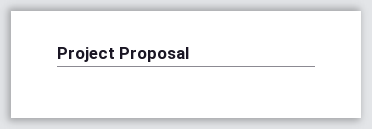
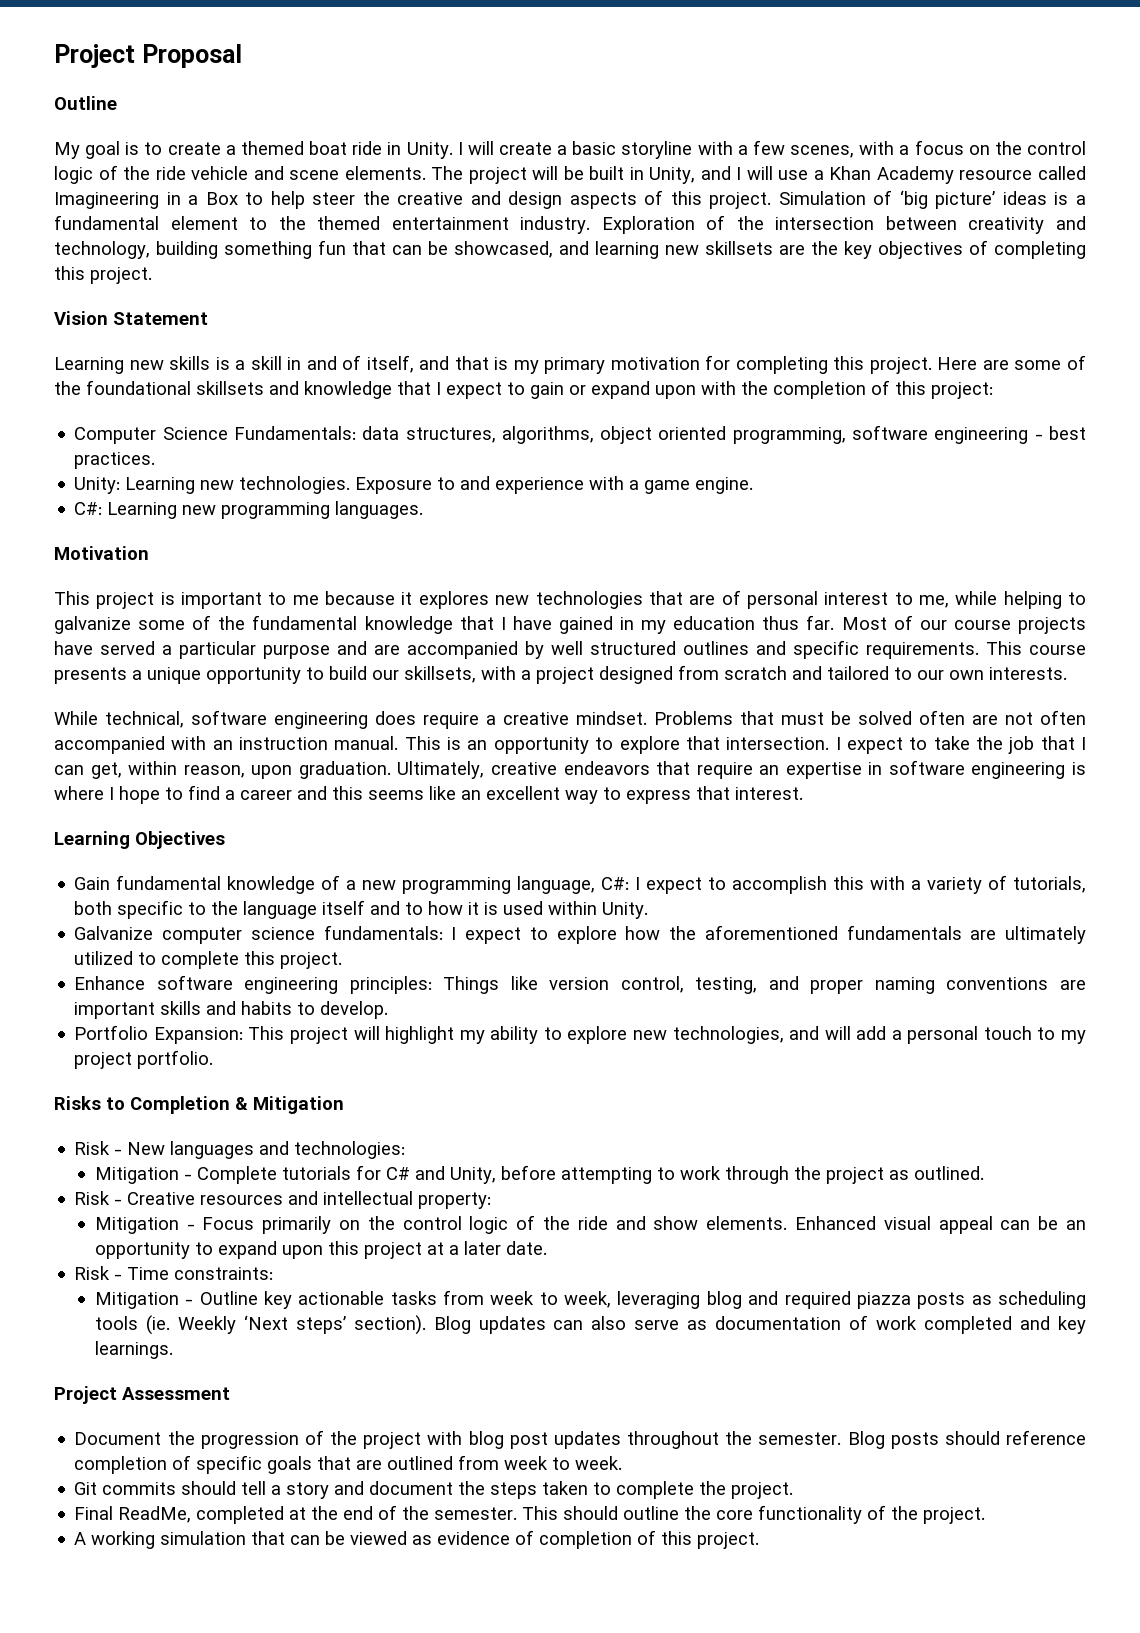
  Project Proposal
+ Outline
+ My goal is to create a themed boat ride in Unity. I will create a basic storyline with a few scenes, with a focus on the control logic of the ride vehicle and scene elements. The project will be built in Unity, and I will use a Khan Academy resource called Imagineering in a Box to help steer the creative and design aspects of this project. Simulation of ‘big picture’ ideas is a fundamental element to the themed entertainment industry. Exploration of the intersection between creativity and technology, building something fun that can be showcased, and learning new skillsets are the key objectives of completing this project.
+ Vision Statement
+ Learning new skills is a skill in and of itself, and that is my primary motivation for completing this project. Here are some of the foundational skillsets and knowledge that I expect to gain or expand upon with the completion of this project:
+ Computer Science Fundamentals: data structures, algorithms, object oriented programming, software engineering - best practices.
+ Unity: Learning new technologies. Exposure to and experience with a game engine.
+ C#: Learning new programming languages.
+ Motivation
+ This project is important to me because it explores new technologies that are of personal interest to me, while helping to galvanize some of the fundamental knowledge that I have gained in my education thus far. Most of our course projects have served a particular purpose and are accompanied by well structured outlines and specific requirements. This course presents a unique opportunity to build our skillsets, with a project designed from scratch and tailored to our own interests.
+ While technical, software engineering does require a creative mindset. Problems that must be solved often are not often accompanied with an instruction manual. This is an opportunity to explore that intersection. I expect to take the job that I can get, within reason, upon graduation. Ultimately, creative endeavors that require an expertise in software engineering is where I hope to find a career and this seems like an excellent way to express that interest.
+ Learning Objectives
+ Gain fundamental knowledge of a new programming language, C#: I expect to accomplish this with a variety of tutorials, both specific to the language itself and to how it is used within Unity.
+ Galvanize computer science fundamentals: I expect to explore how the aforementioned fundamentals are ultimately utilized to complete this project.
+ Enhance software engineering principles: Things like version control, testing, and proper naming conventions are important skills and habits to develop.
+ Portfolio Expansion: This project will highlight my ability to explore new technologies, and will add a personal touch to my project portfolio.
+ Risks to Completion & Mitigation
+ Risk - New languages and technologies:
+ Mitigation - Complete tutorials for C# and Unity, before attempting to work through the project as outlined.
+ Risk - Creative resources and intellectual property:
+ Mitigation - Focus primarily on the control logic of the ride and show elements. Enhanced visual appeal can be an opportunity to expand upon this project at a later date.
+ Risk - Time constraints:
+ Mitigation - Outline key actionable tasks from week to week, leveraging blog and required piazza posts as scheduling tools (ie. Weekly ‘Next steps’ section). Blog updates can also serve as documentation of work completed and key learnings.
+ Project Assessment
+ Document the progression of the project with blog post updates throughout the semester. Blog posts should reference completion of specific goals that are outlined from week to week.
+ Git commits should tell a story and document the steps taken to complete the project.
+ Final ReadMe, completed at the end of the semester. This should outline the core functionality of the project.
+ A working simulation that can be viewed as evidence of completion of this project.

